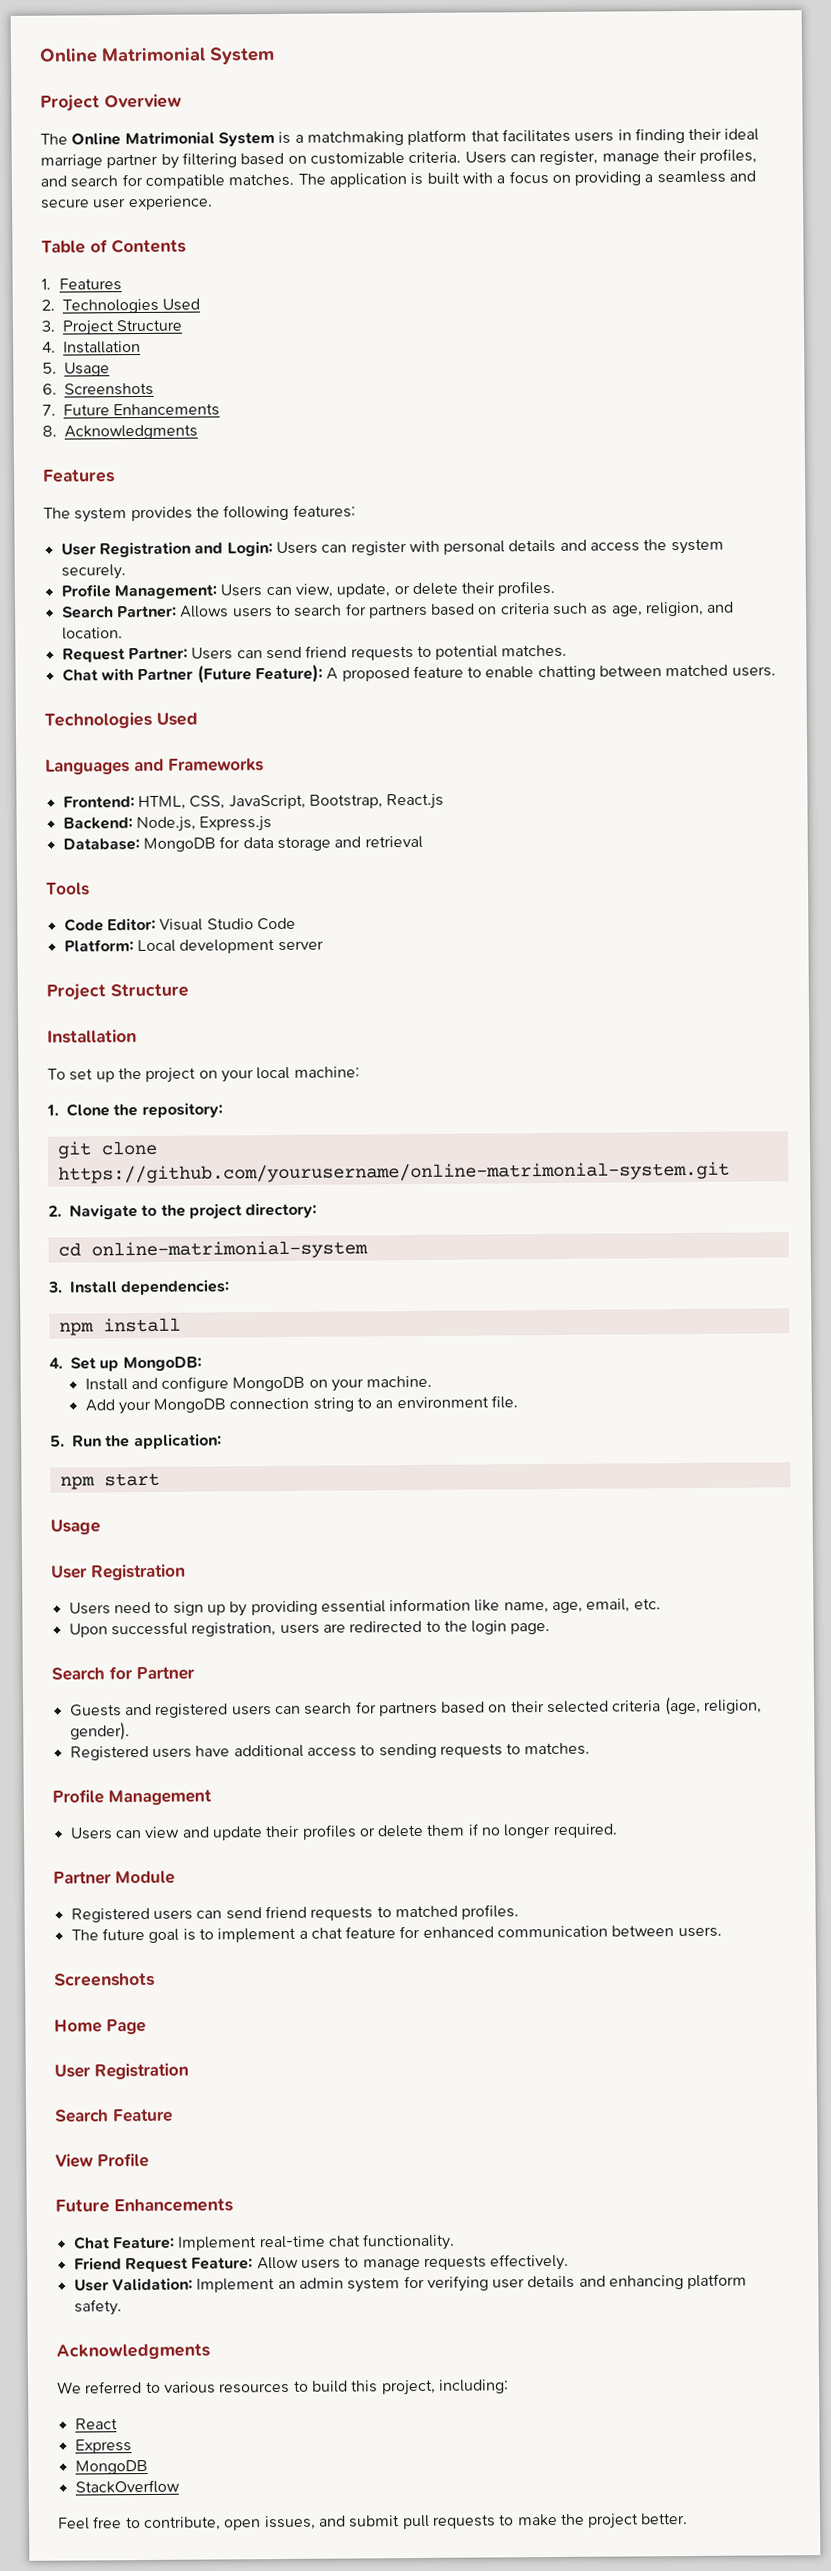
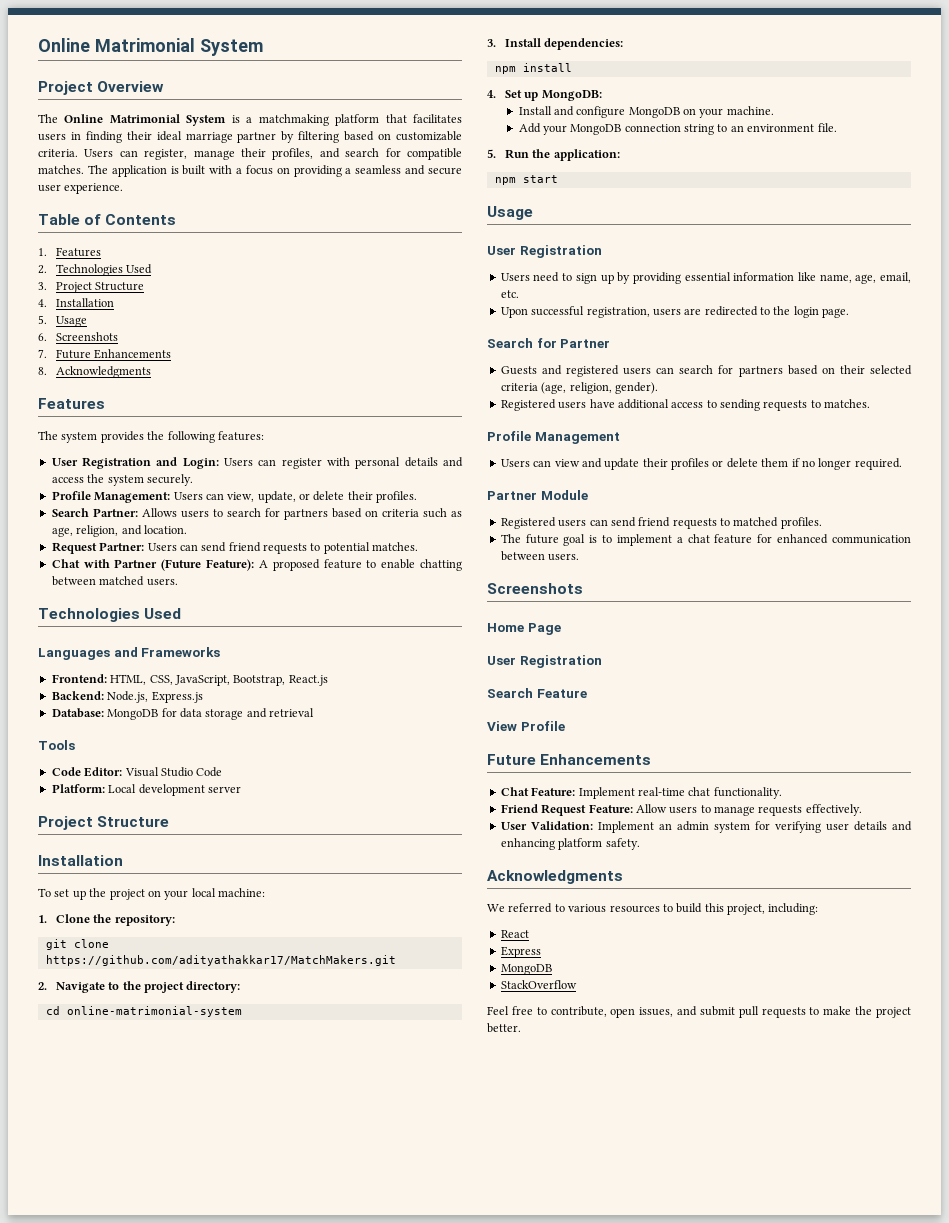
- git clone https://github.com/yourusername/online-matrimonial-system.git
+ git clone https://github.com/adityathakkar17/MatchMakers.git

